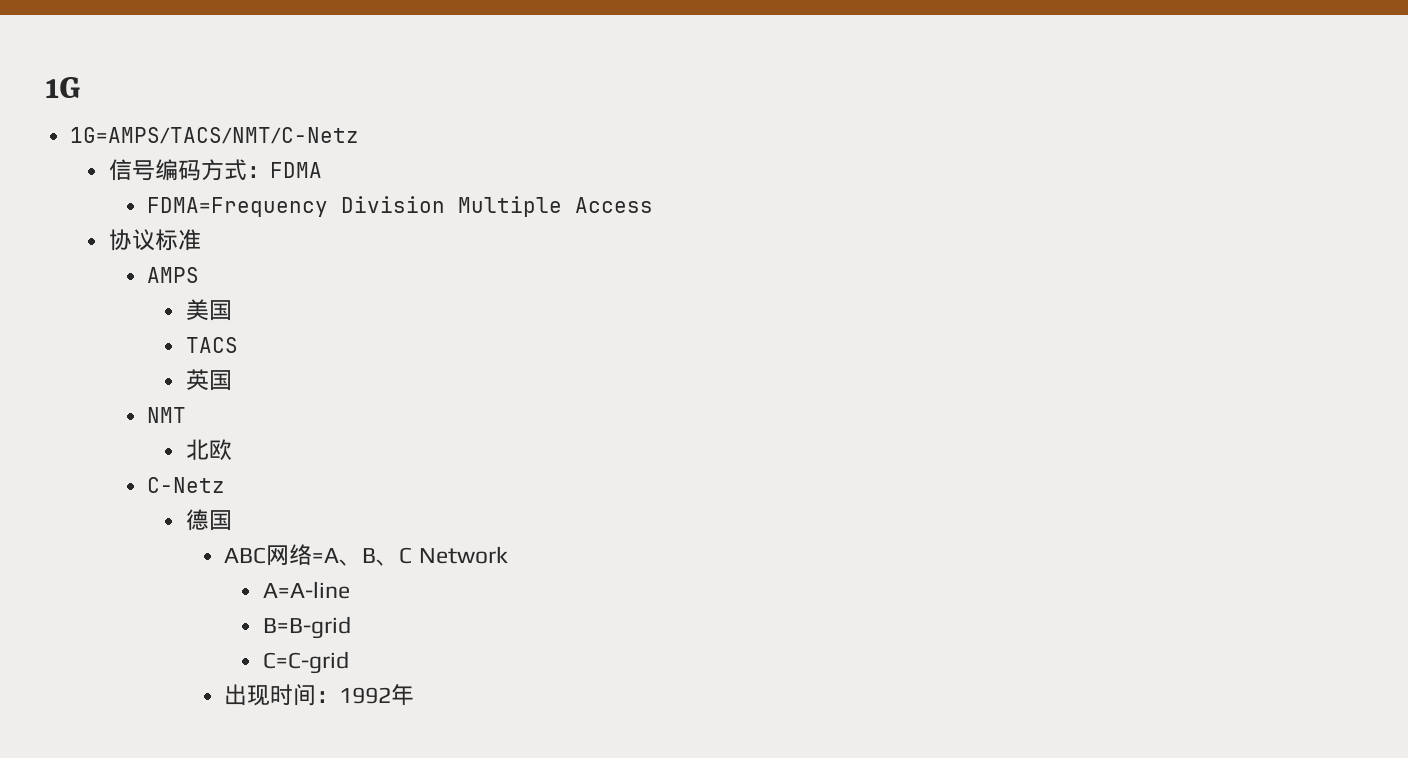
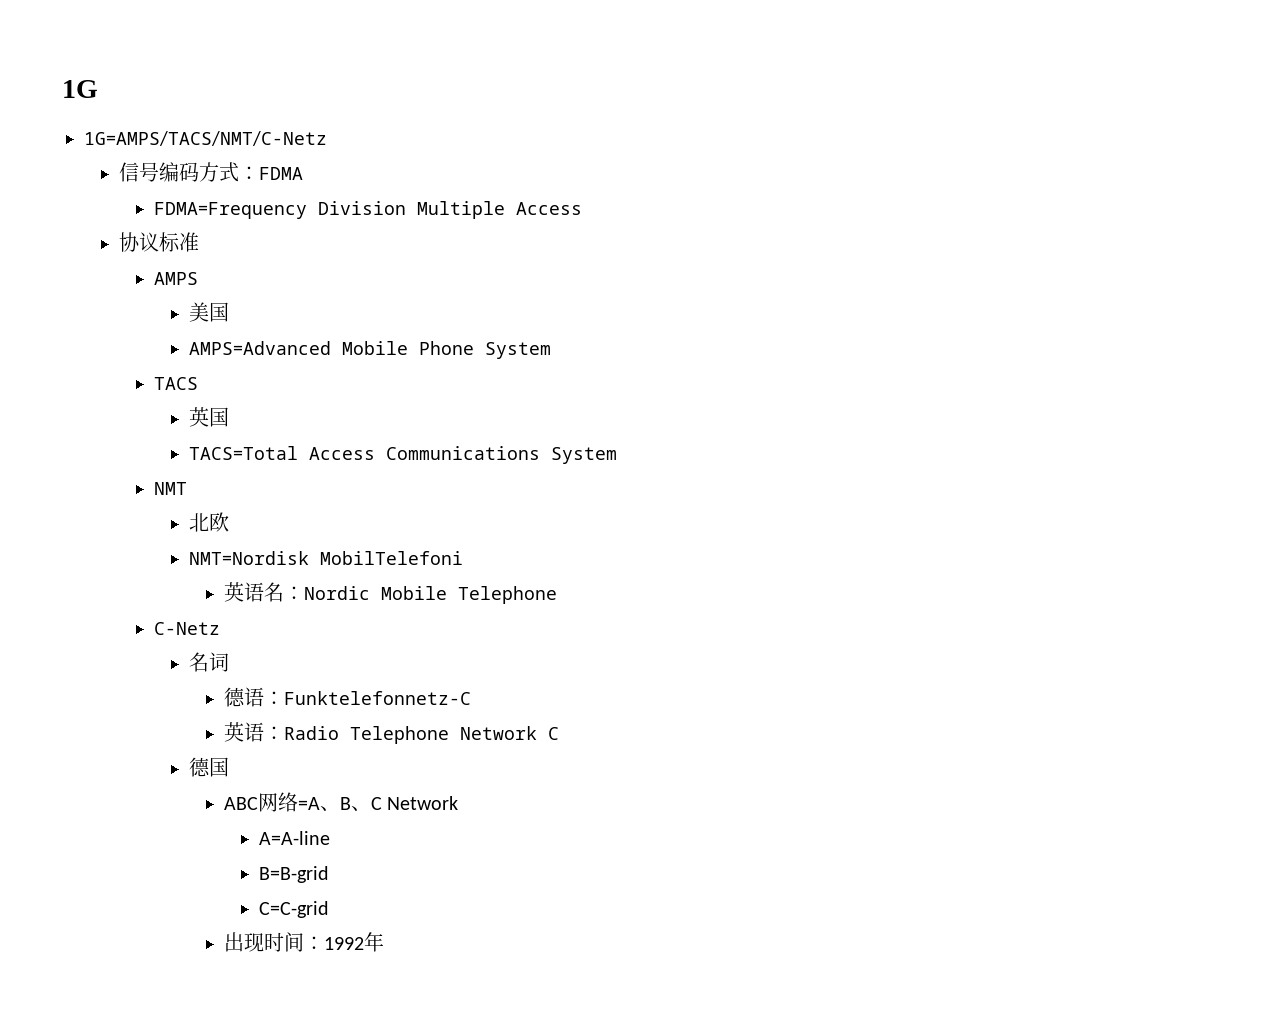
+ AMPS=Advanced Mobile Phone System
  TACS
  英国
+ TACS=Total Access Communications System
  NMT
  北欧
+ NMT=Nordisk MobilTelefoni
+ 英语名：Nordic Mobile Telephone
  C-Netz
+ 名词
+ 德语：Funktelefonnetz-C
+ 英语：Radio Telephone Network C

